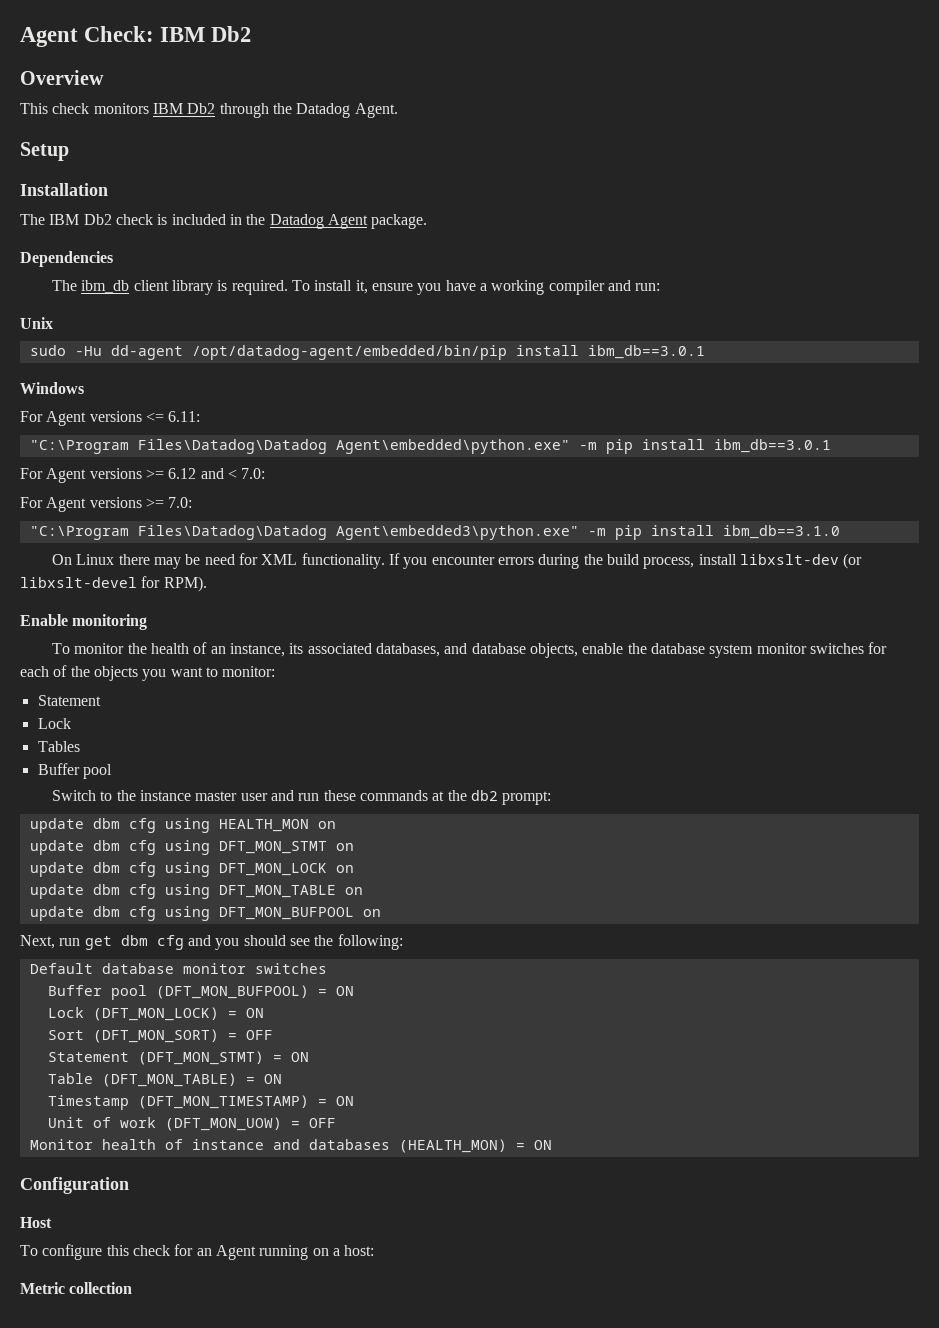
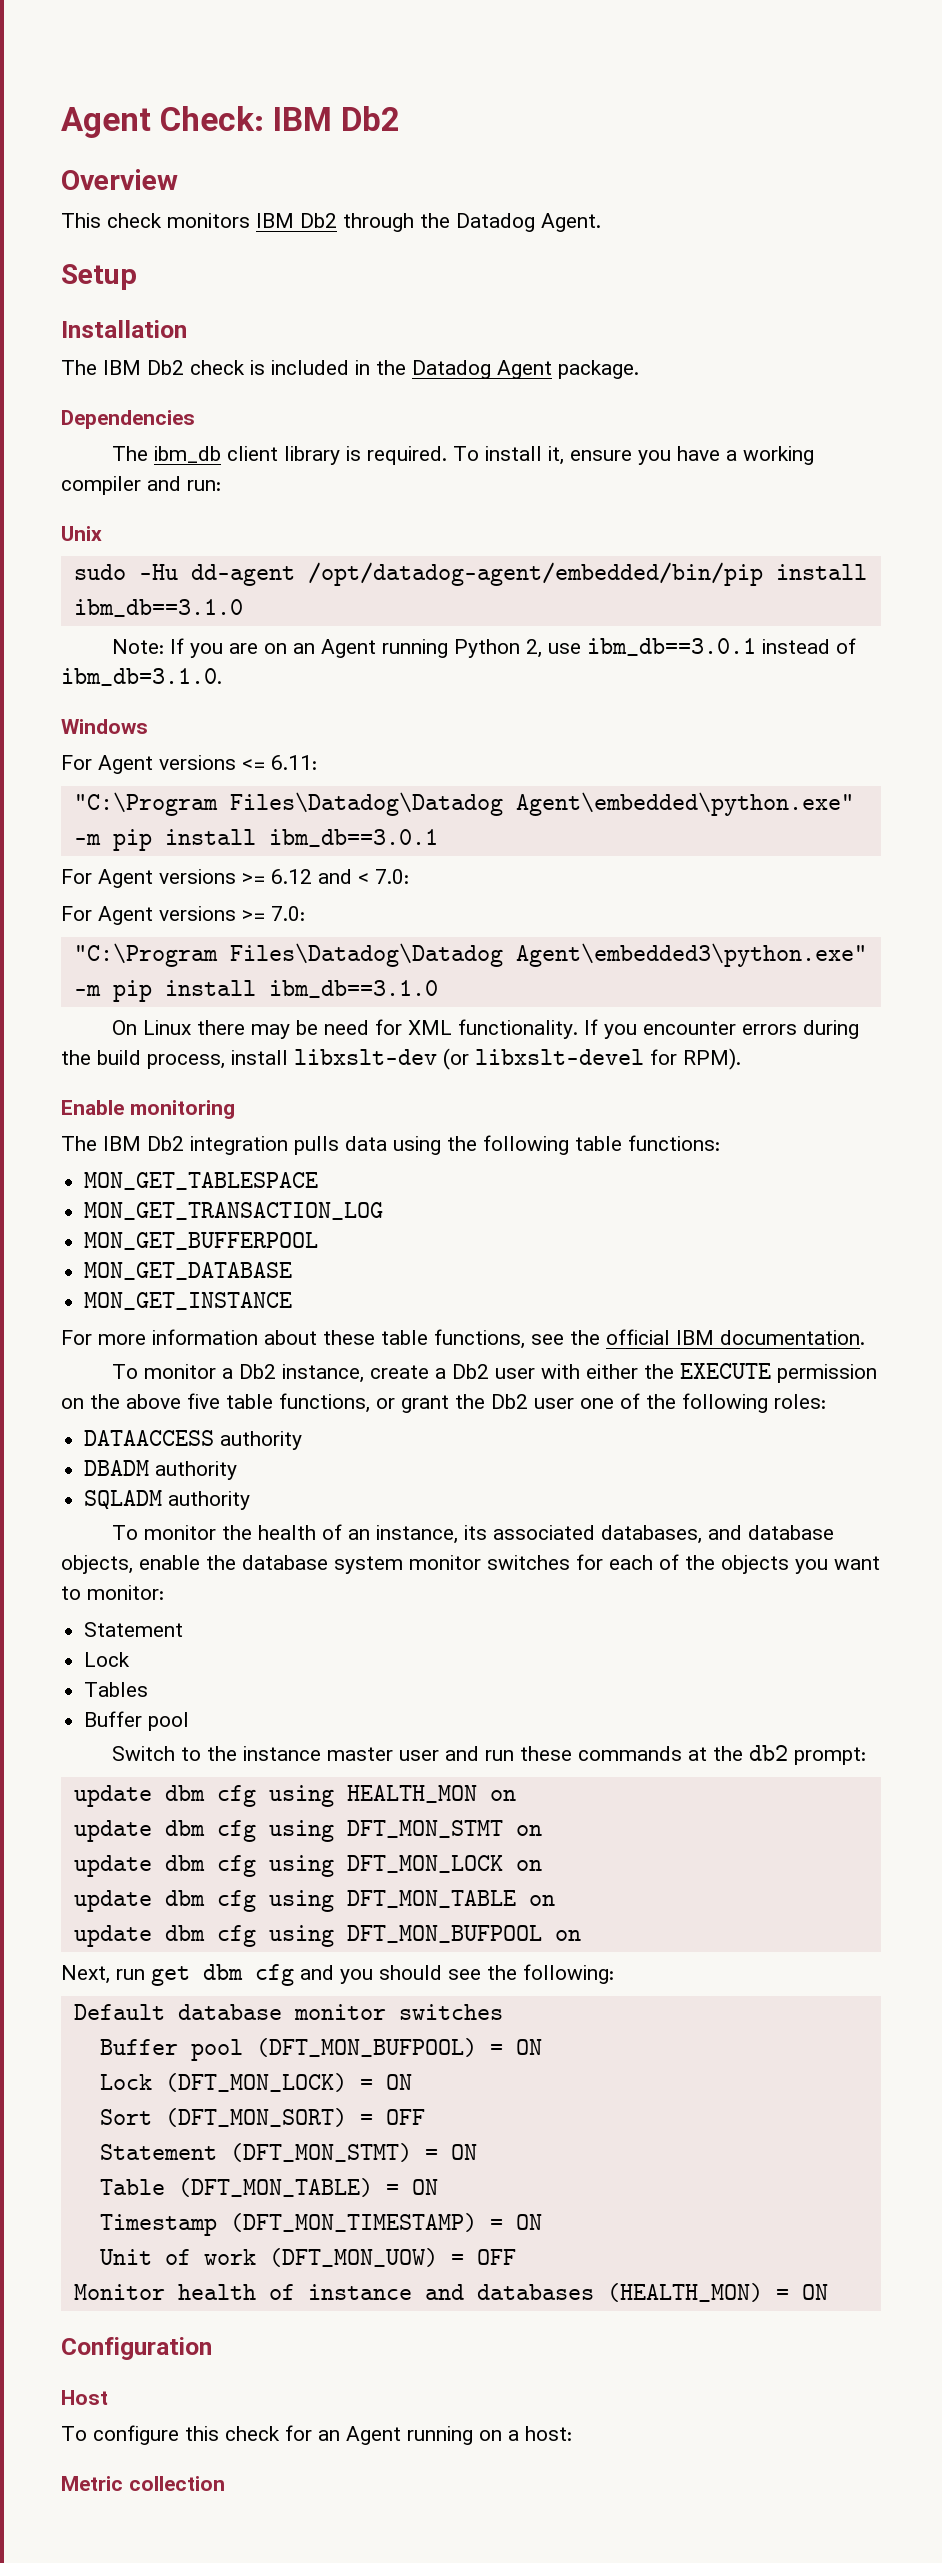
- sudo -Hu dd-agent /opt/datadog-agent/embedded/bin/pip install ibm_db==3.0.1
+ sudo -Hu dd-agent /opt/datadog-agent/embedded/bin/pip install ibm_db==3.1.0
+ Note: If you are on an Agent running Python 2, use ibm_db==3.0.1 instead of ibm_db=3.1.0.
+ The IBM Db2 integration pulls data using the following table functions:
+ MON_GET_TABLESPACE
+ MON_GET_TRANSACTION_LOG
+ MON_GET_BUFFERPOOL
+ MON_GET_DATABASE
+ MON_GET_INSTANCE
+ For more information about these table functions, see the official IBM documentation.
+ To monitor a Db2 instance, create a Db2 user with either the EXECUTE permission on the above five table functions, or grant the Db2 user one of the following roles:
+ DATAACCESS authority
+ DBADM authority
+ SQLADM authority

